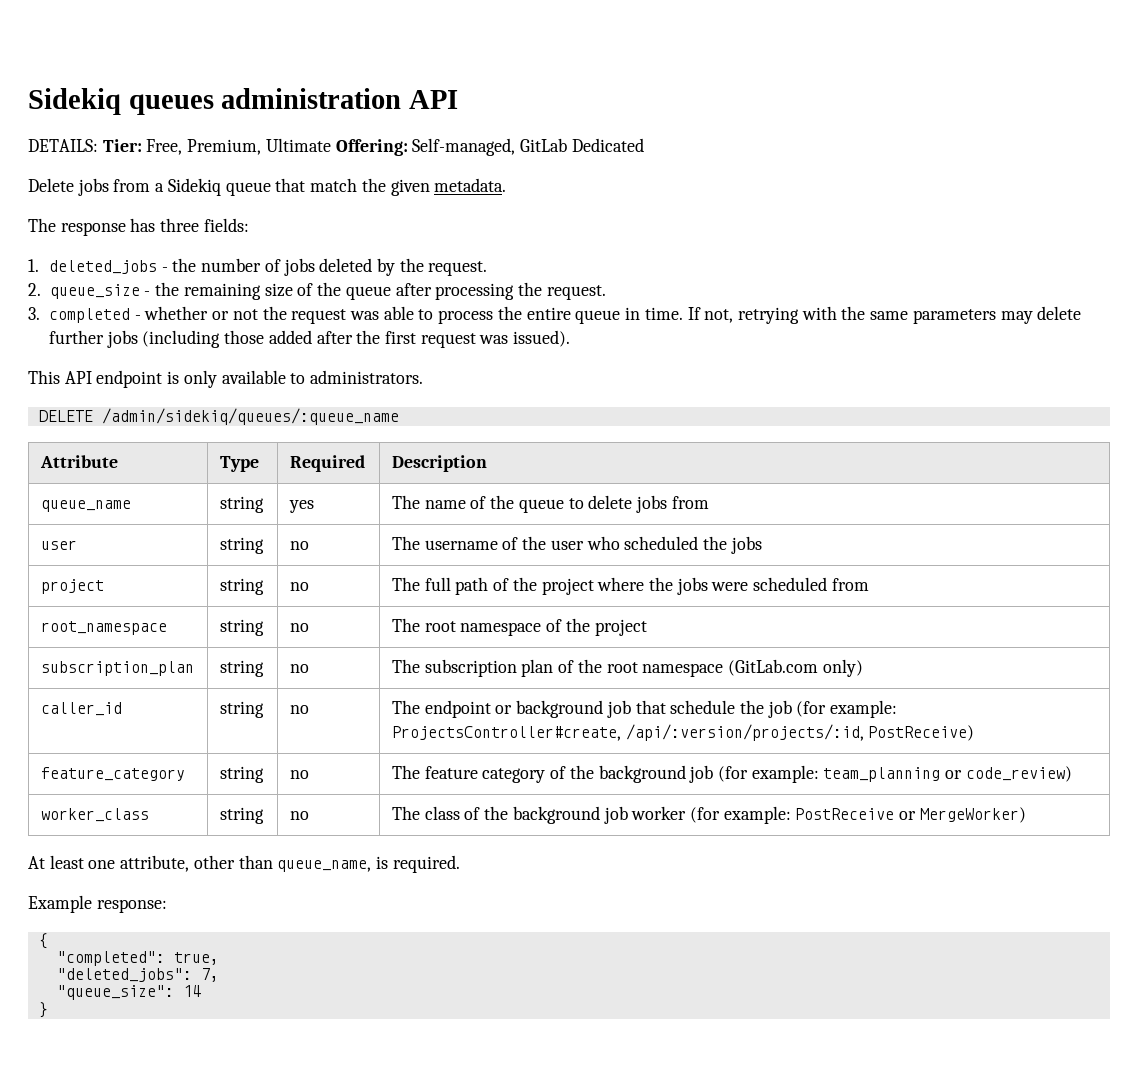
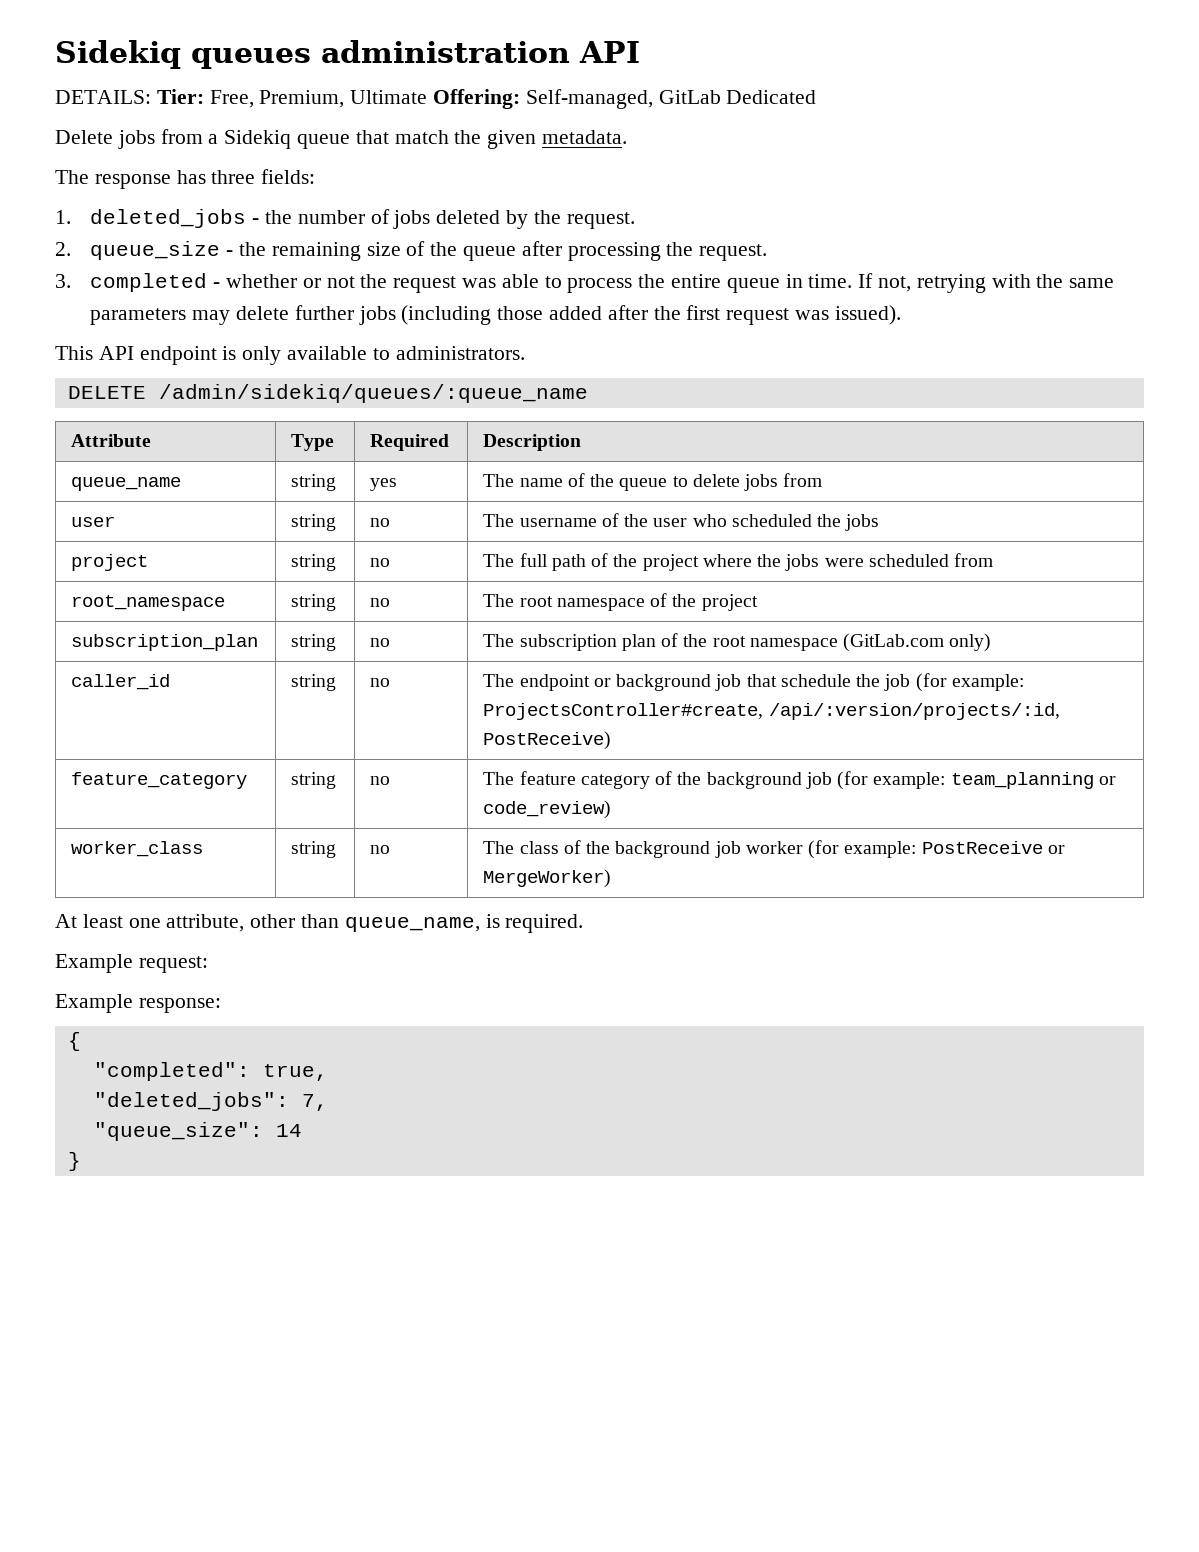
+ Example request:

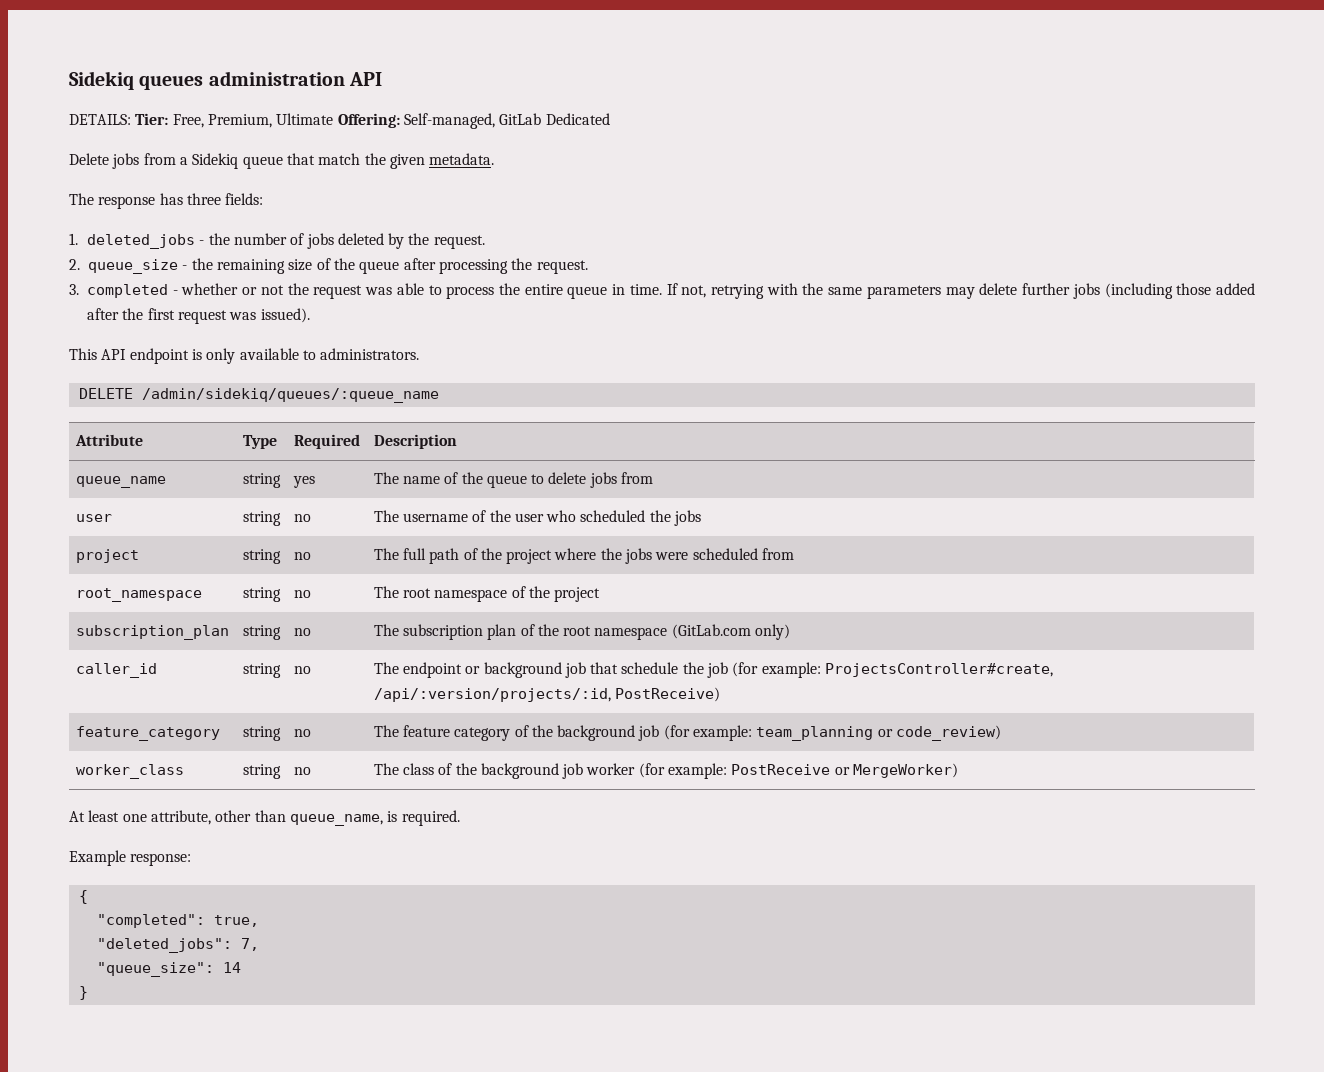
- Example request:

